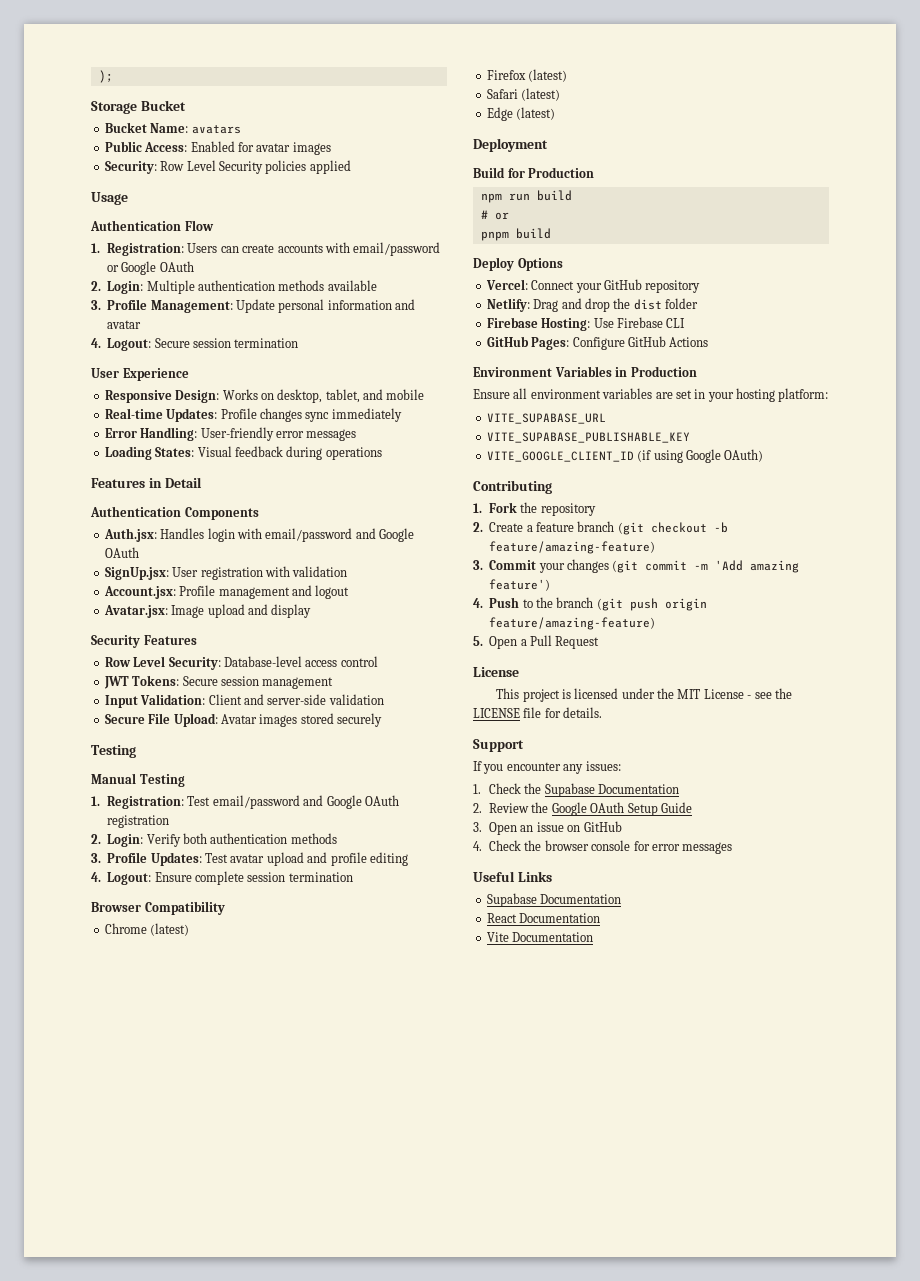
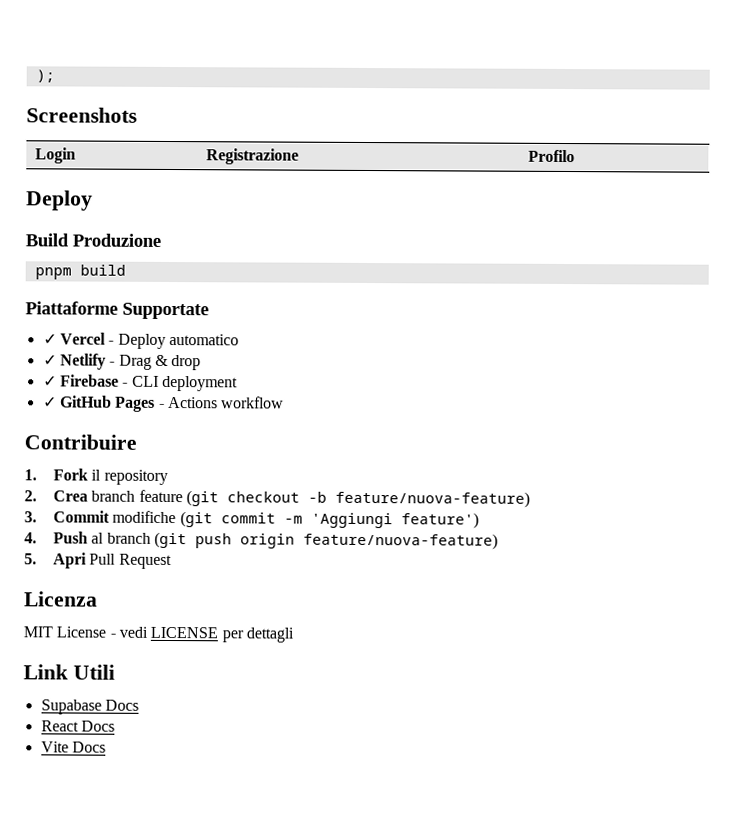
- Storage Bucket
- Bucket Name: avatars
- Public Access: Enabled for avatar images
- Security: Row Level Security policies applied
- Usage
- Authentication Flow
- 1. Registration: Users can create accounts with email/password or Google OAuth
- 2. Login: Multiple authentication methods available
- 3. Profile Management: Update personal information and avatar
- 4. Logout: Secure session termination
- User Experience
- Responsive Design: Works on desktop, tablet, and mobile
- Real-time Updates: Profile changes sync immediately
- Error Handling: User-friendly error messages
- Loading States: Visual feedback during operations
- Features in Detail
- Authentication Components
- Auth.jsx: Handles login with email/password and Google OAuth
- SignUp.jsx: User registration with validation
- Account.jsx: Profile management and logout
- Avatar.jsx: Image upload and display
- Security Features
- Row Level Security: Database-level access control
- JWT Tokens: Secure session management
- Input Validation: Client and server-side validation
- Secure File Upload: Avatar images stored securely
- Testing
- Manual Testing
- 1. Registration: Test email/password and Google OAuth registration
- 2. Login: Verify both authentication methods
- 3. Profile Updates: Test avatar upload and profile editing
- 4. Logout: Ensure complete session termination
- Browser Compatibility
- Chrome (latest)
- Firefox (latest)
- Safari (latest)
- Edge (latest)
- Deployment
- Build for Production
- npm run build
- # or
+ Screenshots
+ Login | Registrazione | Profilo
+ Deploy
+ Build Produzione
  pnpm build
- Deploy Options
- Vercel: Connect your GitHub repository
- Netlify: Drag and drop the dist folder
- Firebase Hosting: Use Firebase CLI
- GitHub Pages: Configure GitHub Actions
- Environment Variables in Production
- Ensure all environment variables are set in your hosting platform:
- VITE_SUPABASE_URL
- VITE_SUPABASE_PUBLISHABLE_KEY
- VITE_GOOGLE_CLIENT_ID (if using Google OAuth)
- Contributing
+ Piattaforme Supportate
+ ✓ Vercel - Deploy automatico
+ ✓ Netlify - Drag & drop
+ ✓ Firebase - CLI deployment
+ ✓ GitHub Pages - Actions workflow
+ Contribuire
- 1. Fork the repository
+ 1. Fork il repository
- 2. Create a feature branch (git checkout -b feature/amazing-feature)
+ 2. Crea branch feature (git checkout -b feature/nuova-feature)
- 3. Commit your changes (git commit -m 'Add amazing feature')
+ 3. Commit modifiche (git commit -m 'Aggiungi feature')
- 4. Push to the branch (git push origin feature/amazing-feature)
+ 4. Push al branch (git push origin feature/nuova-feature)
- 5. Open a Pull Request
- License
- This project is licensed under the MIT License - see the LICENSE file for details.
- Support
- If you encounter any issues:
- 1. Check the Supabase Documentation
- 2. Review the Google OAuth Setup Guide
- 3. Open an issue on GitHub
- 4. Check the browser console for error messages
- Useful Links
- Supabase Documentation
+ 5. Apri Pull Request
+ Licenza
+ MIT License - vedi LICENSE per dettagli
+ Link Utili
+ Supabase Docs
- React Documentation
+ React Docs
- Vite Documentation
+ Vite Docs

